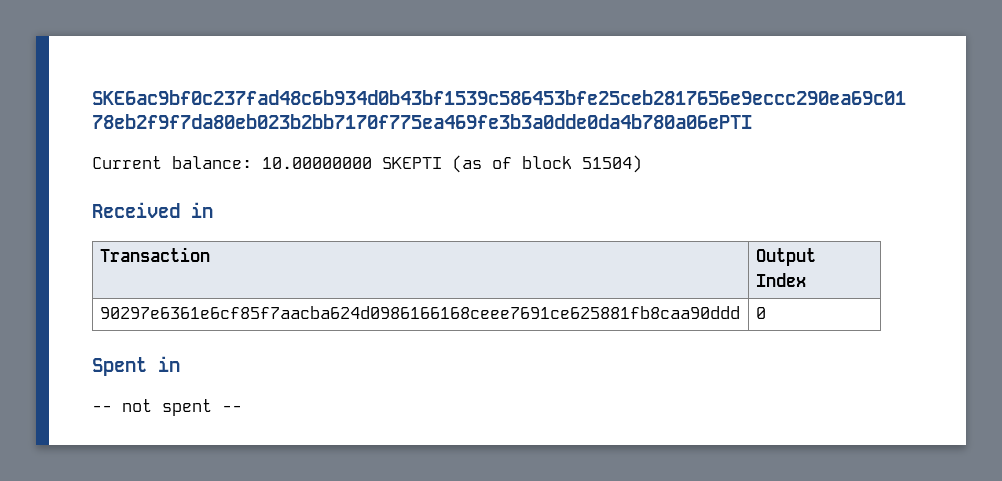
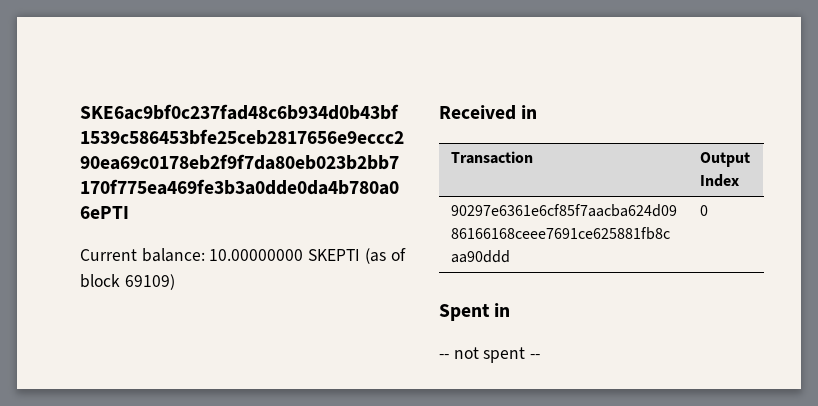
- Current balance: 10.00000000 SKEPTI (as of block 51504)
+ Current balance: 10.00000000 SKEPTI (as of block 69109)

